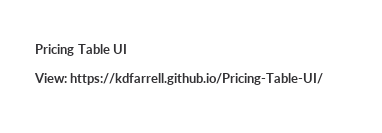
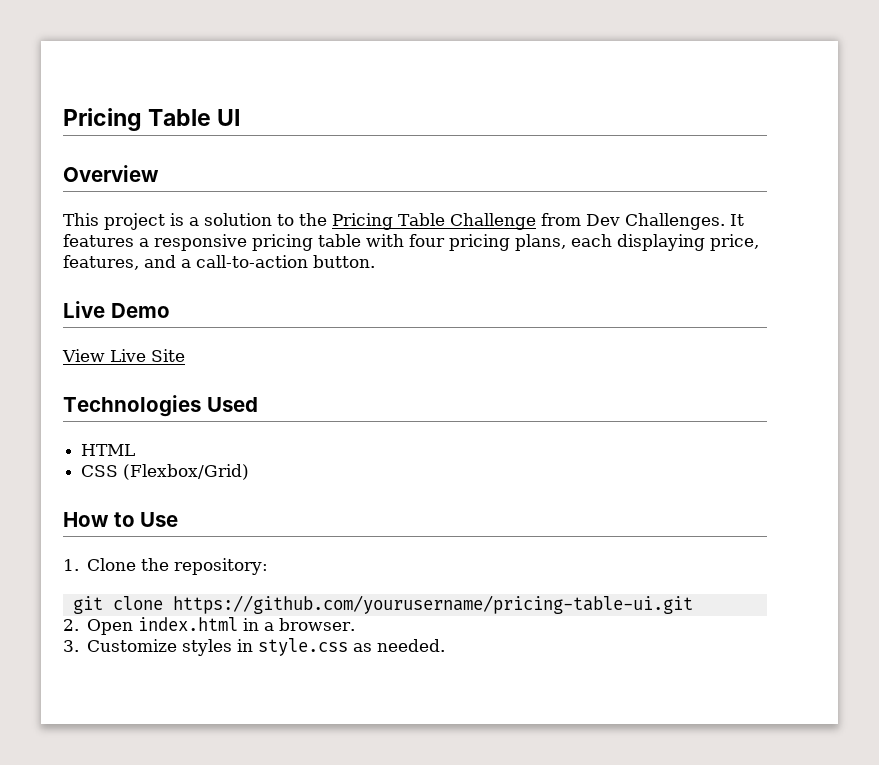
- View: https://kdfarrell.github.io/Pricing-Table-UI/
+ Overview
+ This project is a solution to the Pricing Table Challenge from Dev Challenges. It features a responsive pricing table with four pricing plans, each displaying price, features, and a call-to-action button.
+ Live Demo
+ View Live Site
+ Technologies Used
+ HTML
+ CSS (Flexbox/Grid)
+ How to Use
+ 1. Clone the repository:
+ git clone https://github.com/yourusername/pricing-table-ui.git
+ 2. Open index.html in a browser.
+ 3. Customize styles in style.css as needed.

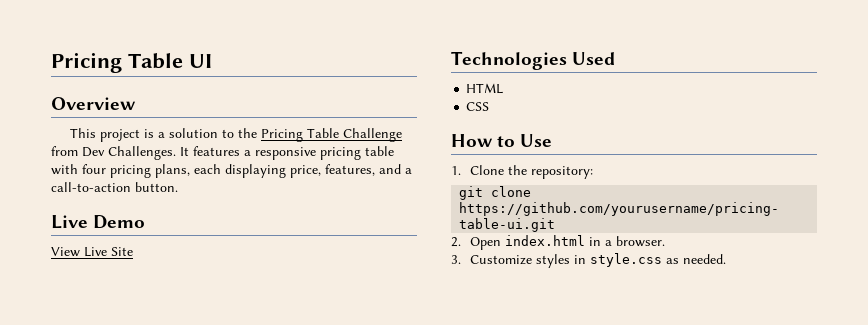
- CSS (Flexbox/Grid)
+ CSS

